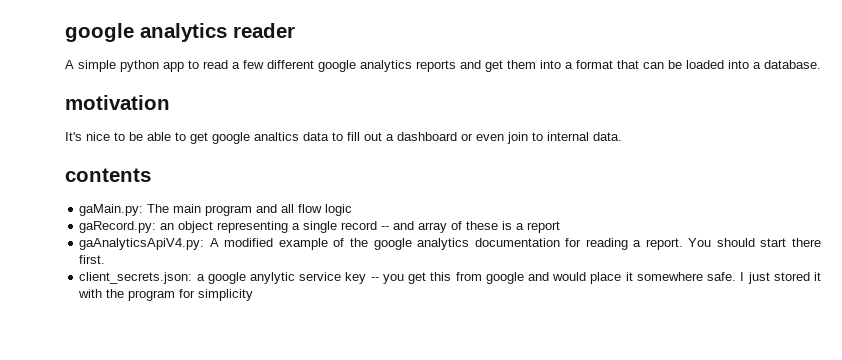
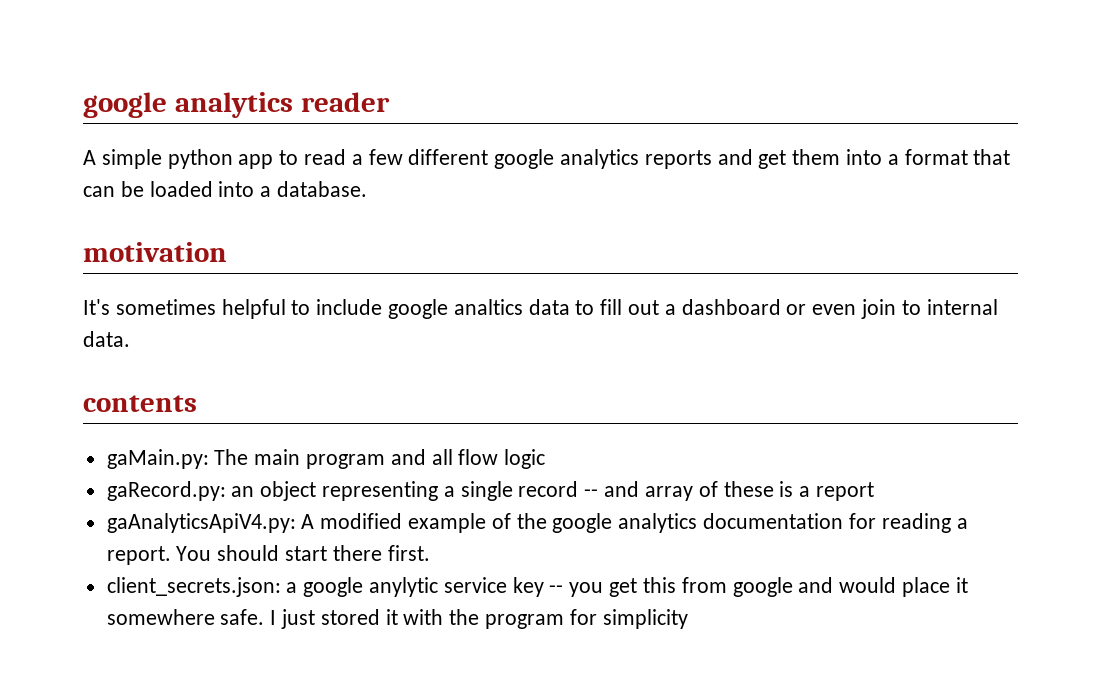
- It's nice to be able to get google analtics data to fill out a dashboard or even join to internal data.
+ It's sometimes helpful to include google analtics data to fill out a dashboard or even join to internal data.

